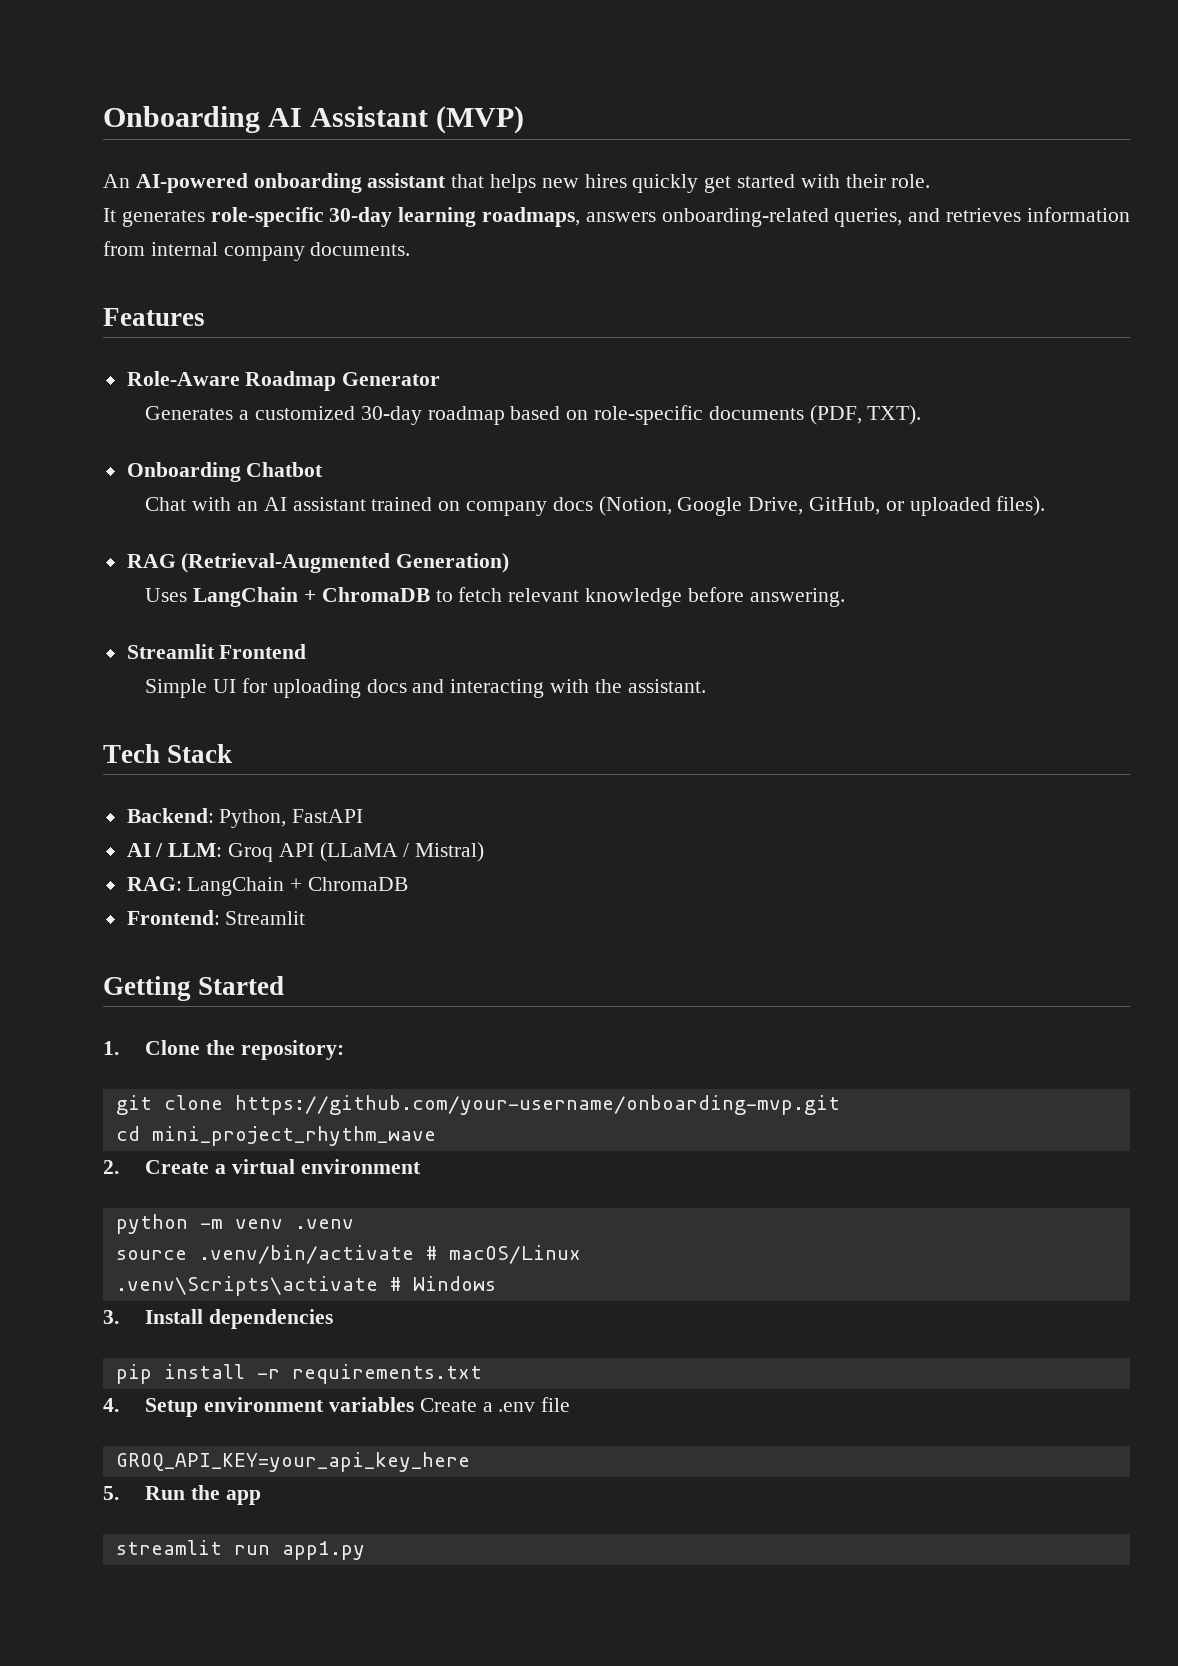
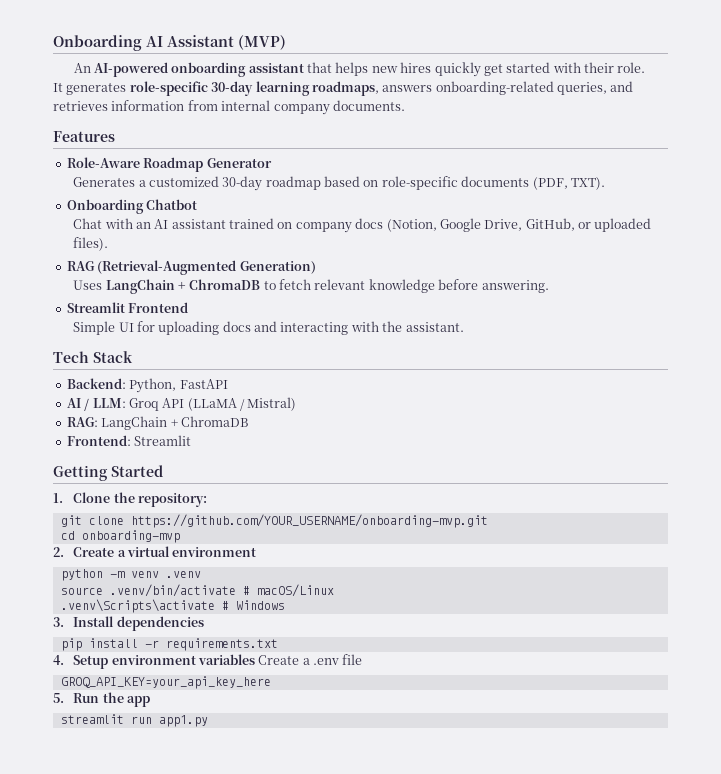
- git clone https://github.com/your-username/onboarding-mvp.git
+ git clone https://github.com/YOUR_USERNAME/onboarding-mvp.git
- cd mini_project_rhythm_wave
+ cd onboarding-mvp

